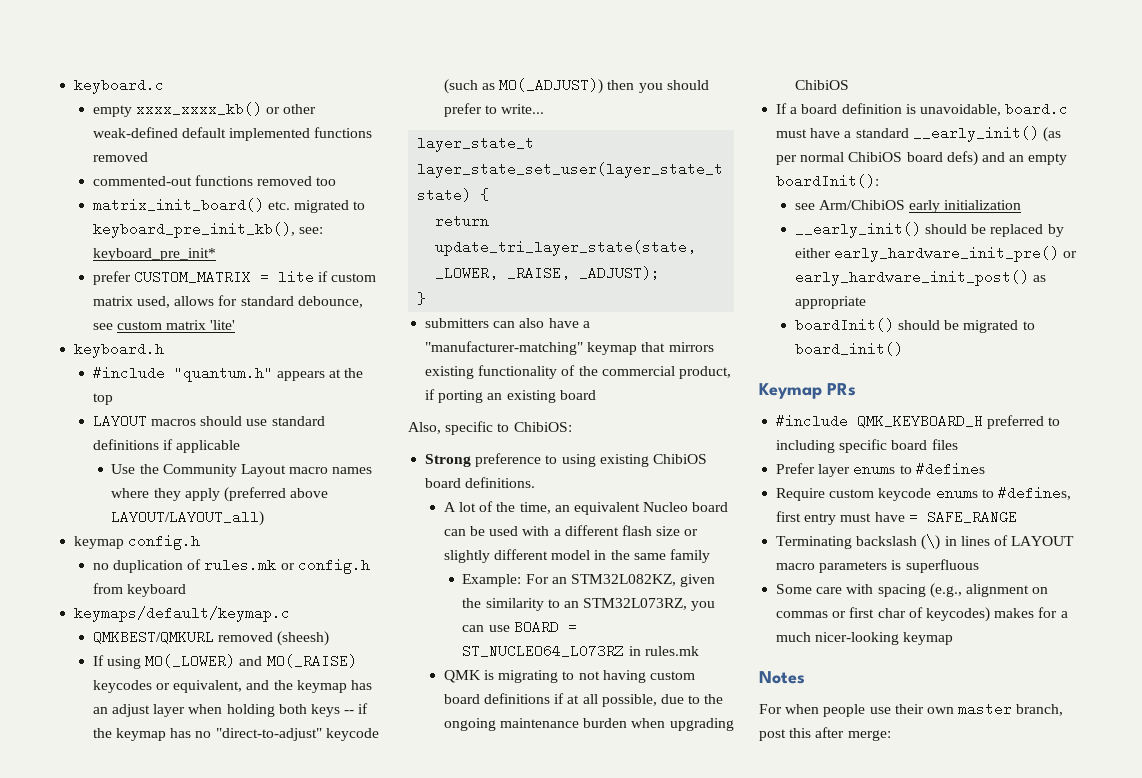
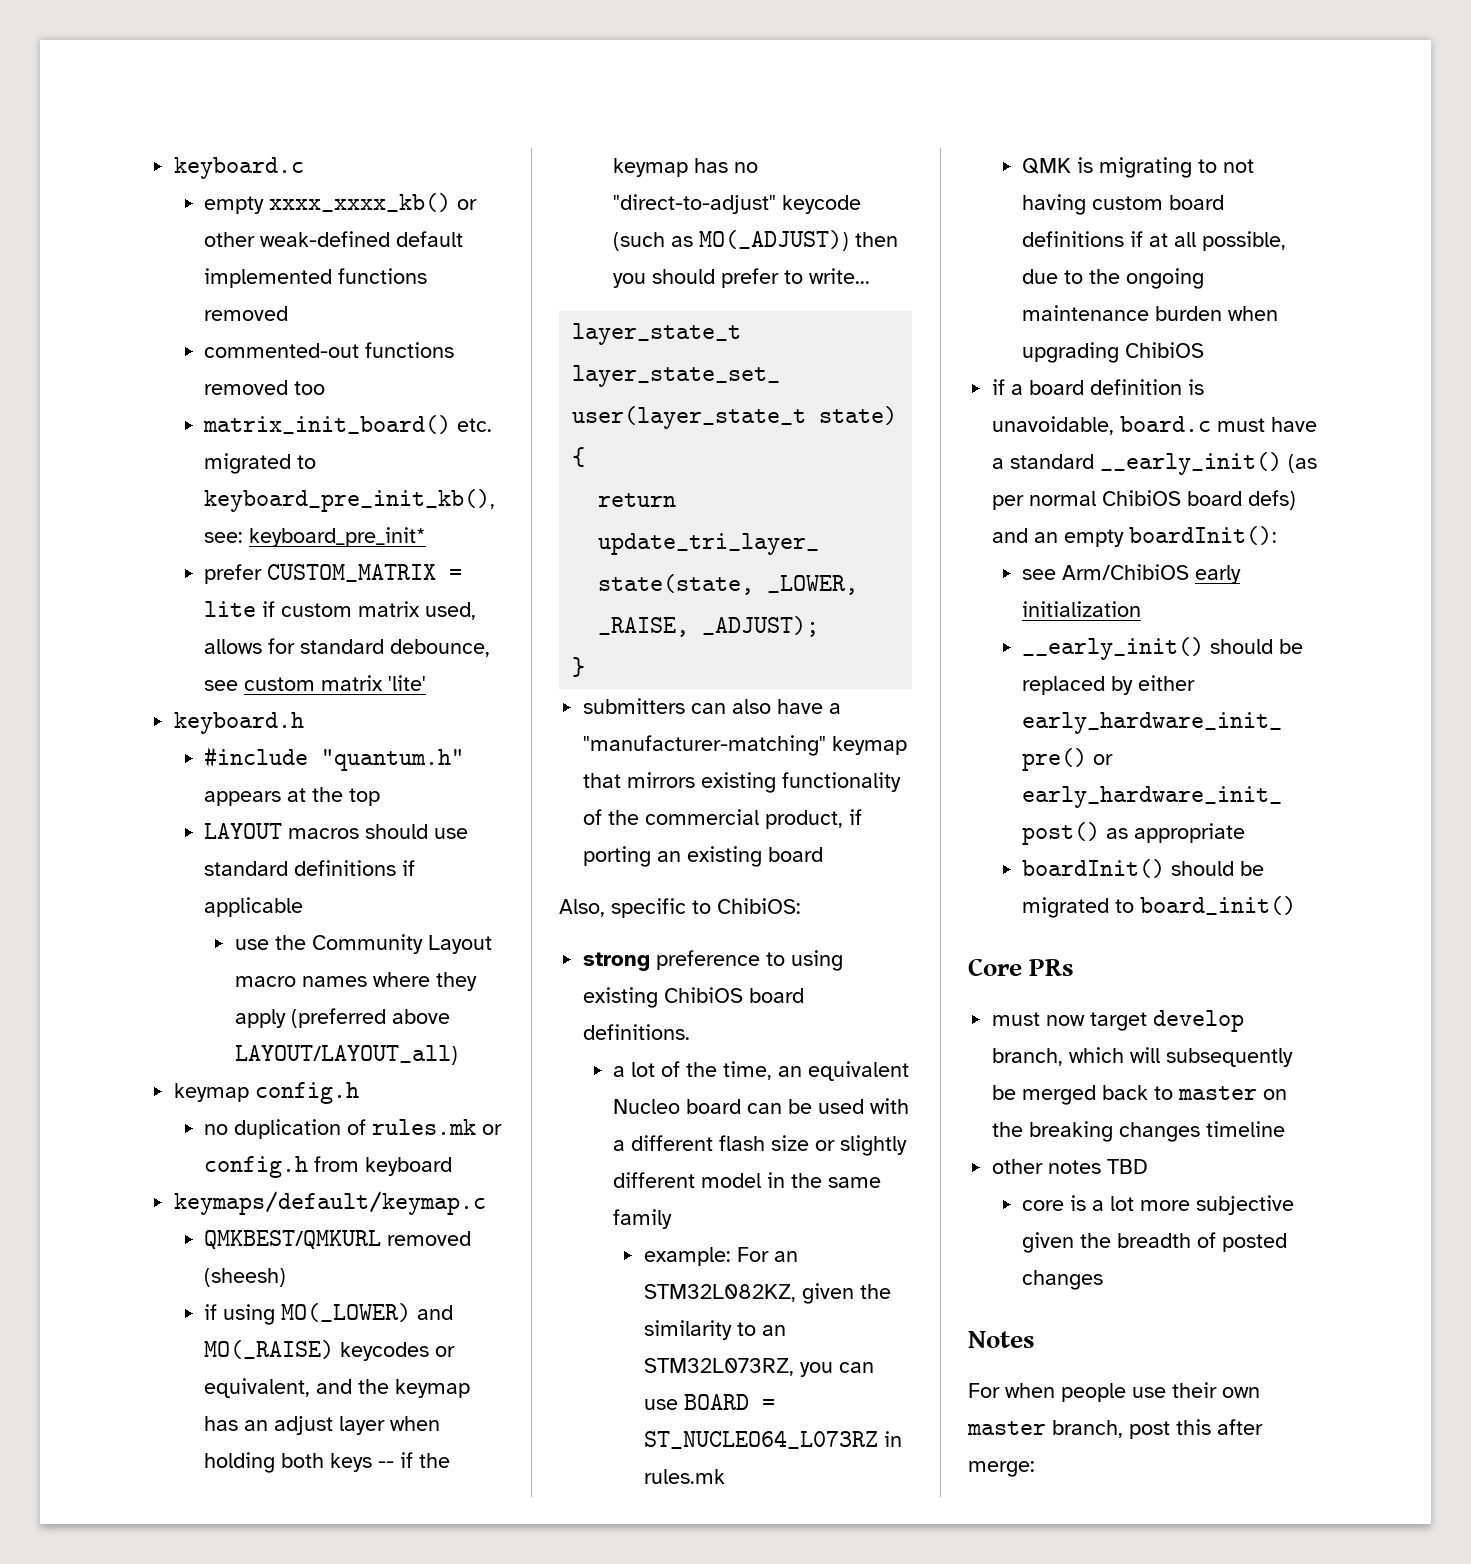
- Use the Community Layout macro names where they apply (preferred above LAYOUT/LAYOUT_all)
+ use the Community Layout macro names where they apply (preferred above LAYOUT/LAYOUT_all)
- If using MO(_LOWER) and MO(_RAISE) keycodes or equivalent, and the keymap has an adjust layer when holding both keys -- if the keymap has no "direct-to-adjust" keycode (such as MO(_ADJUST)) then you should prefer to write...
+ if using MO(_LOWER) and MO(_RAISE) keycodes or equivalent, and the keymap has an adjust layer when holding both keys -- if the keymap has no "direct-to-adjust" keycode (such as MO(_ADJUST)) then you should prefer to write...
- Strong preference to using existing ChibiOS board definitions.
+ strong preference to using existing ChibiOS board definitions.
- A lot of the time, an equivalent Nucleo board can be used with a different flash size or slightly different model in the same family
+ a lot of the time, an equivalent Nucleo board can be used with a different flash size or slightly different model in the same family
- Example: For an STM32L082KZ, given the similarity to an STM32L073RZ, you can use BOARD = ST_NUCLEO64_L073RZ in rules.mk
+ example: For an STM32L082KZ, given the similarity to an STM32L073RZ, you can use BOARD = ST_NUCLEO64_L073RZ in rules.mk
- If a board definition is unavoidable, board.c must have a standard __early_init() (as per normal ChibiOS board defs) and an empty boardInit():
+ if a board definition is unavoidable, board.c must have a standard __early_init() (as per normal ChibiOS board defs) and an empty boardInit():
- Keymap PRs
+ Core PRs
- #include QMK_KEYBOARD_H preferred to including specific board files
- Prefer layer enums to #defines
- Require custom keycode enums to #defines, first entry must have = SAFE_RANGE
- Terminating backslash (\) in lines of LAYOUT macro parameters is superfluous
- Some care with spacing (e.g., alignment on commas or first char of keycodes) makes for a much nicer-looking keymap
+ must now target develop branch, which will subsequently be merged back to master on the breaking changes timeline
+ other notes TBD
+ core is a lot more subjective given the breadth of posted changes

